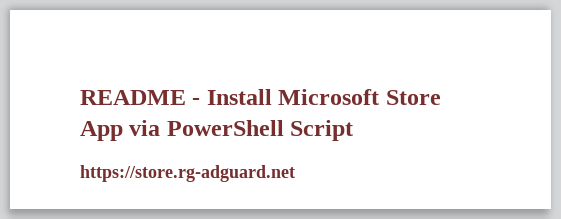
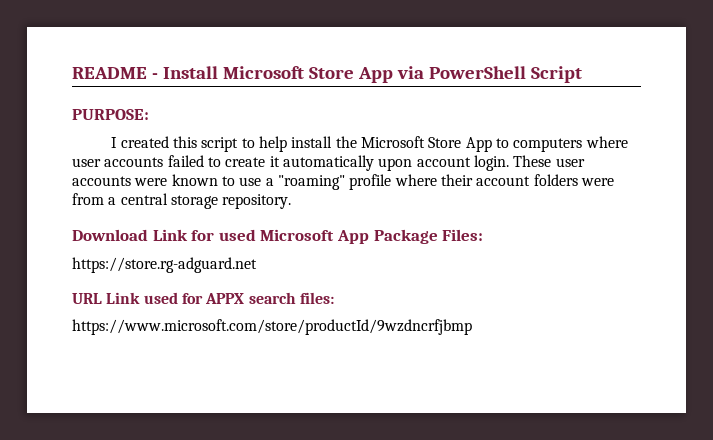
+ PURPOSE:
+ I created this script to help install the Microsoft Store App to computers where user accounts failed to create it automatically upon account login. These user accounts were known to use a "roaming" profile where their account folders were from a central storage repository.
+ Download Link for used Microsoft App Package Files:
  https://store.rg-adguard.net
+ URL Link used for APPX search files:
+ https://www.microsoft.com/store/productId/9wzdncrfjbmp

